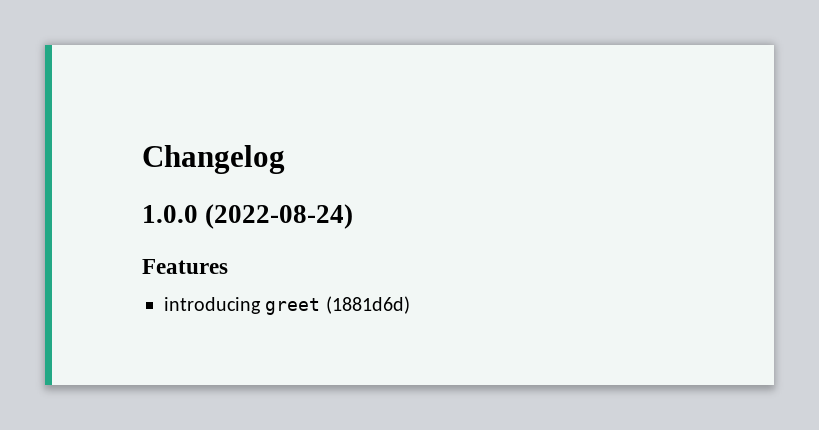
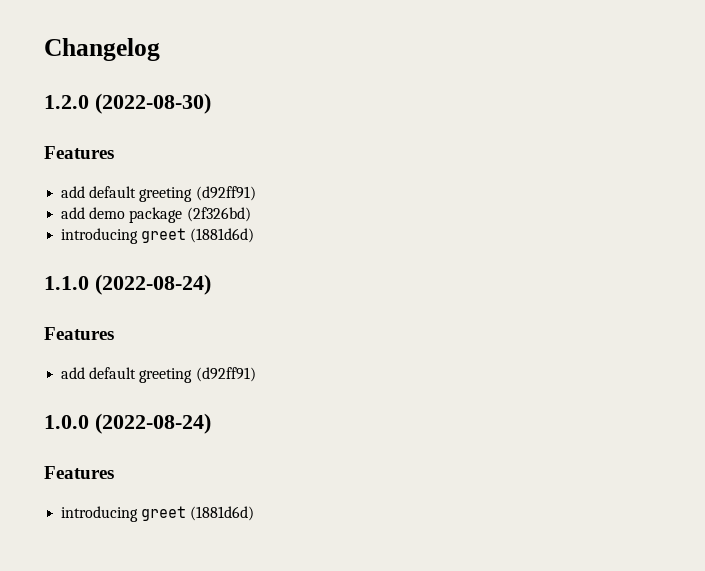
+ 1.2.0 (2022-08-30)
+ Features
+ add default greeting (d92ff91)
+ add demo package (2f326bd)
+ introducing greet (1881d6d)
+ 1.1.0 (2022-08-24)
+ Features
+ add default greeting (d92ff91)

